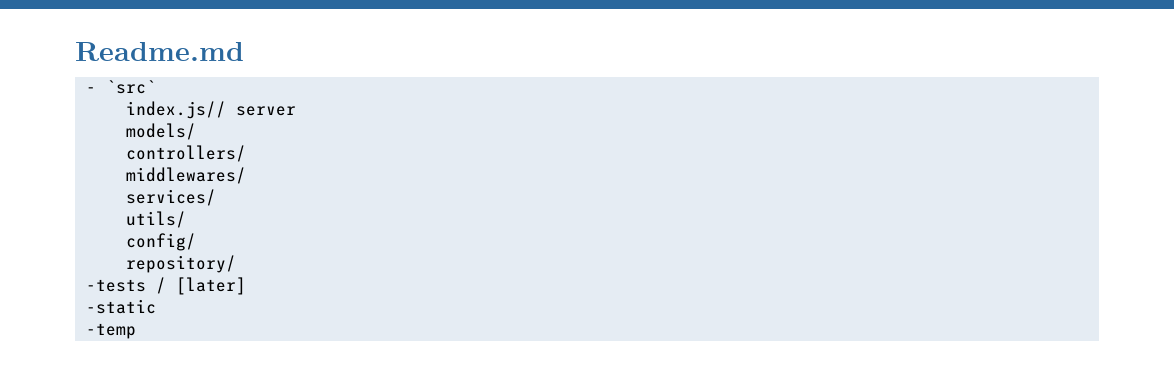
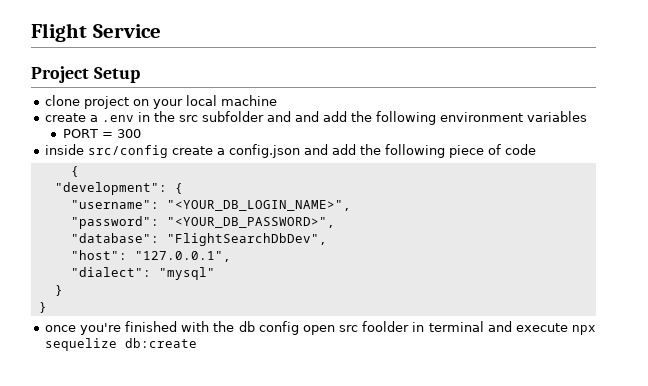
- Readme.md
- - `src`
- index.js// server
- models/
- controllers/
- middlewares/
- services/
- utils/
- config/
- repository/
- -tests / [later]
- -static
- -temp
+ Flight Service
+ Project Setup
+ clone project on your local machine
+ create a .env in the src subfolder and and add the following environment variables
+ PORT = 300
+ inside src/config create a config.json and add the following piece of code
+ {
+ "development": {
+ "username": "<YOUR_DB_LOGIN_NAME>",
+ "password": "<YOUR_DB_PASSWORD>",
+ "database": "FlightSearchDbDev",
+ "host": "127.0.0.1",
+ "dialect": "mysql"
+ }
+ }
+ once you're finished with the db config open src foolder in terminal and execute npx sequelize db:create

